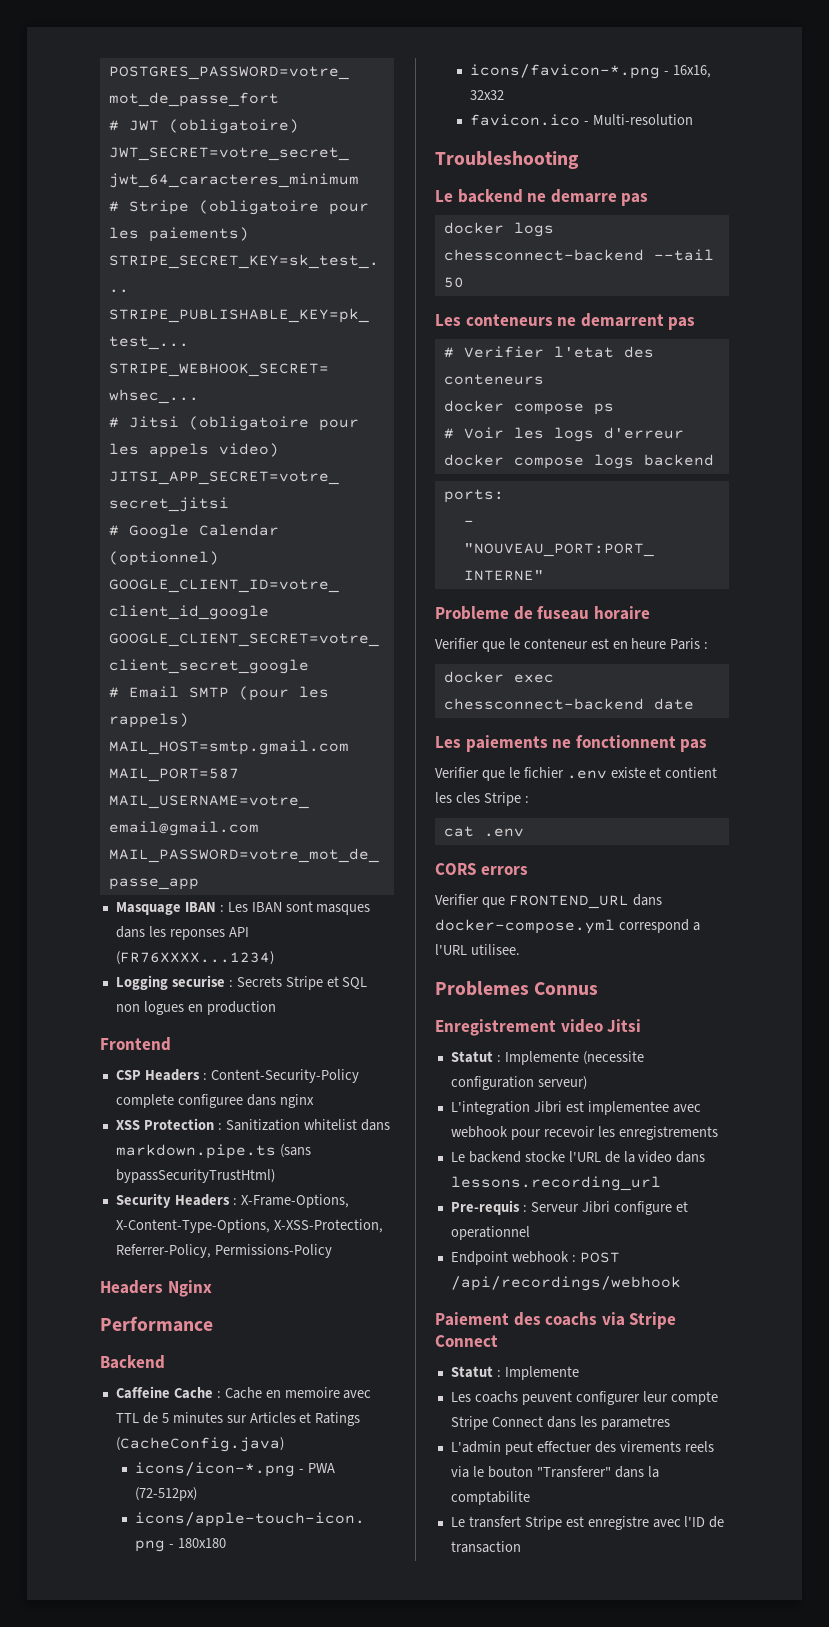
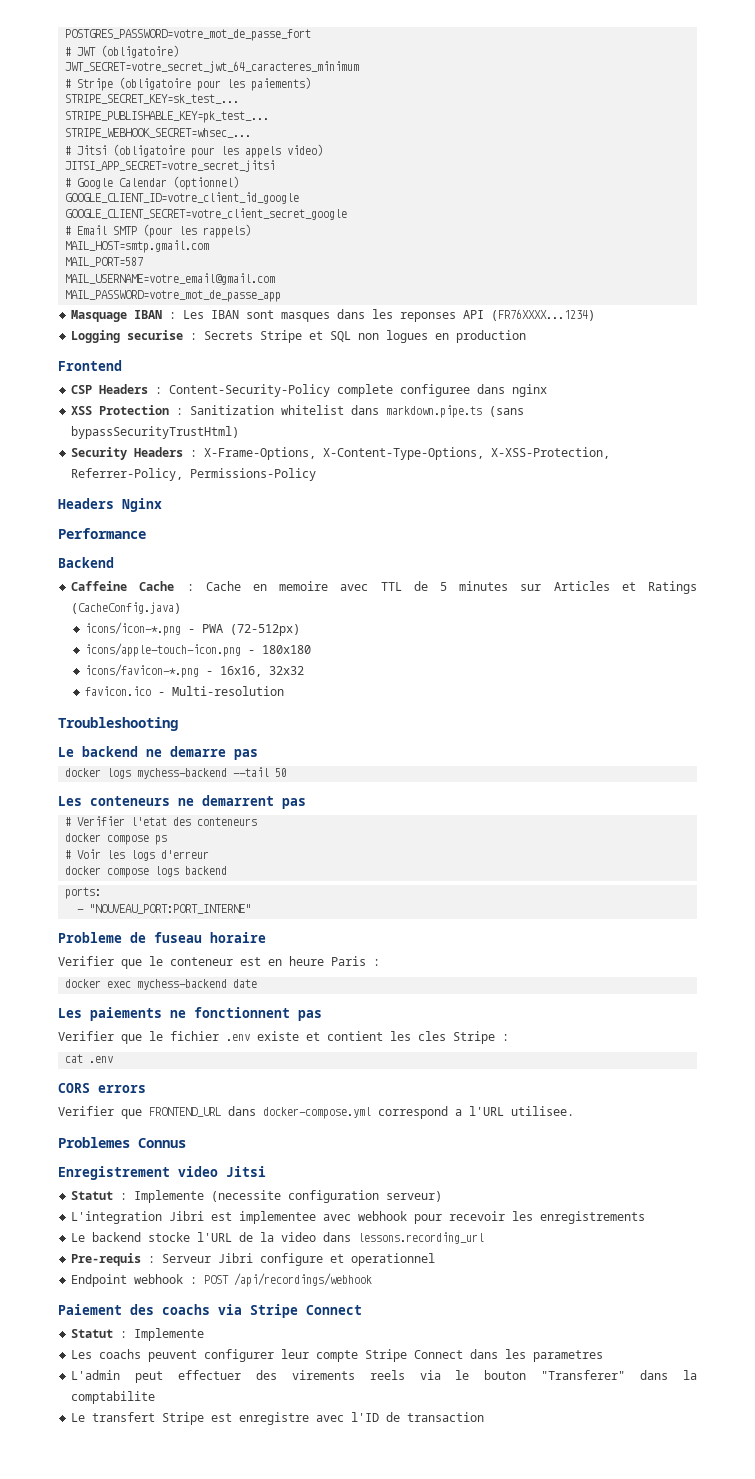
- docker logs chessconnect-backend --tail 50
+ docker logs mychess-backend --tail 50
- docker exec chessconnect-backend date
+ docker exec mychess-backend date

